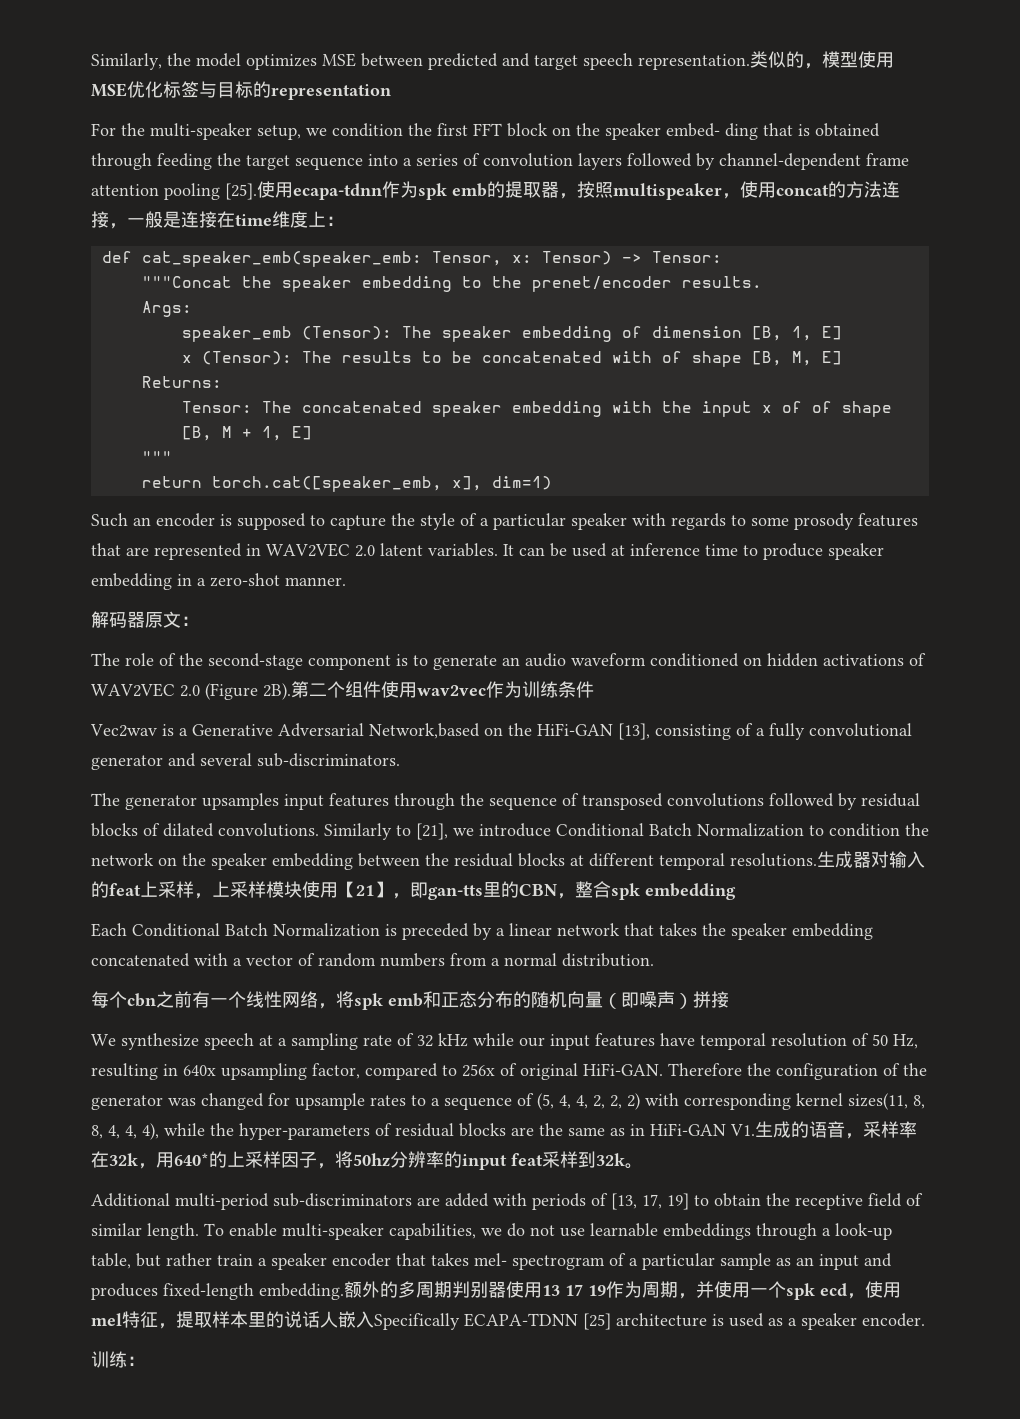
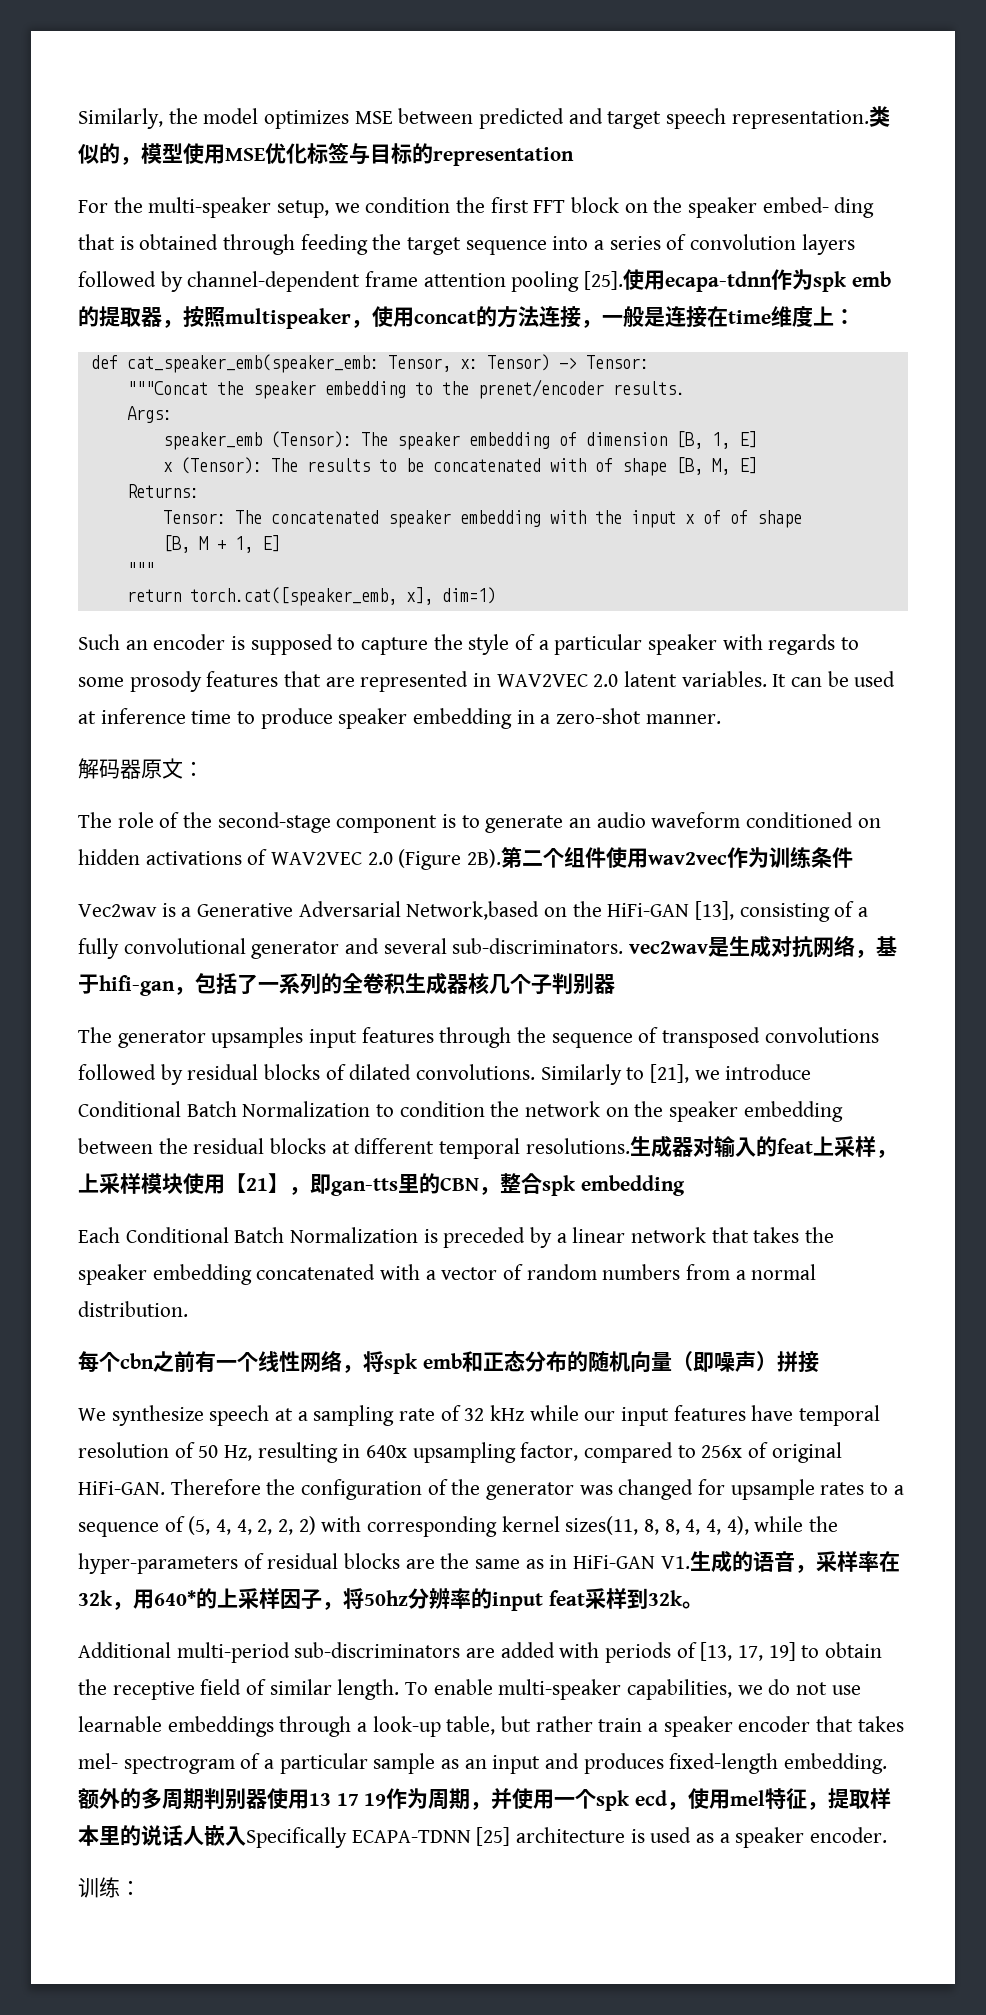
- Vec2wav is a Generative Adversarial Network,based on the HiFi-GAN [13], consisting of a fully convolutional generator and several sub-discriminators.
+ Vec2wav is a Generative Adversarial Network,based on the HiFi-GAN [13], consisting of a fully convolutional generator and several sub-discriminators. vec2wav是生成对抗网络，基于hifi-gan，包括了一系列的全卷积生成器核几个子判别器

